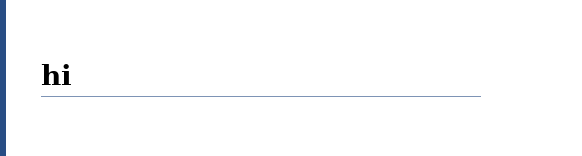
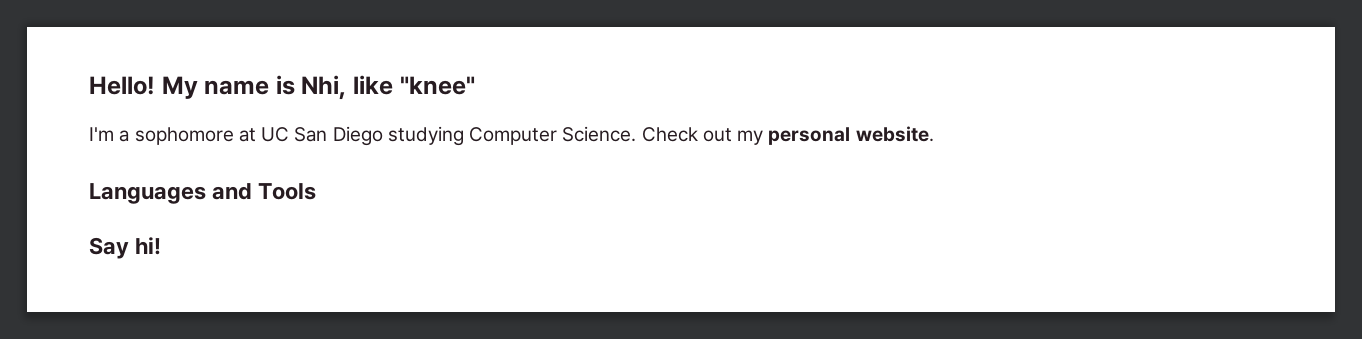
- hi
+ Hello! My name is Nhi, like "knee"
+ I'm a sophomore at UC San Diego studying Computer Science. Check out my personal website.
+ Languages and Tools
+ Say hi!

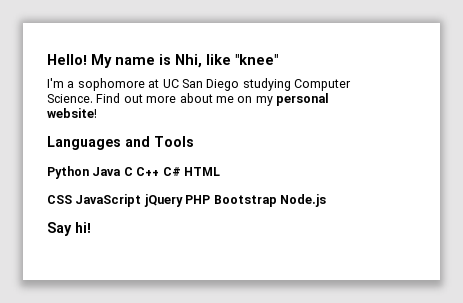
- Check out my personal website.
+ Find out more about me on my personal website!
+ Python Java C C++ C# HTML
+ CSS JavaScript jQuery PHP Bootstrap Node.js

